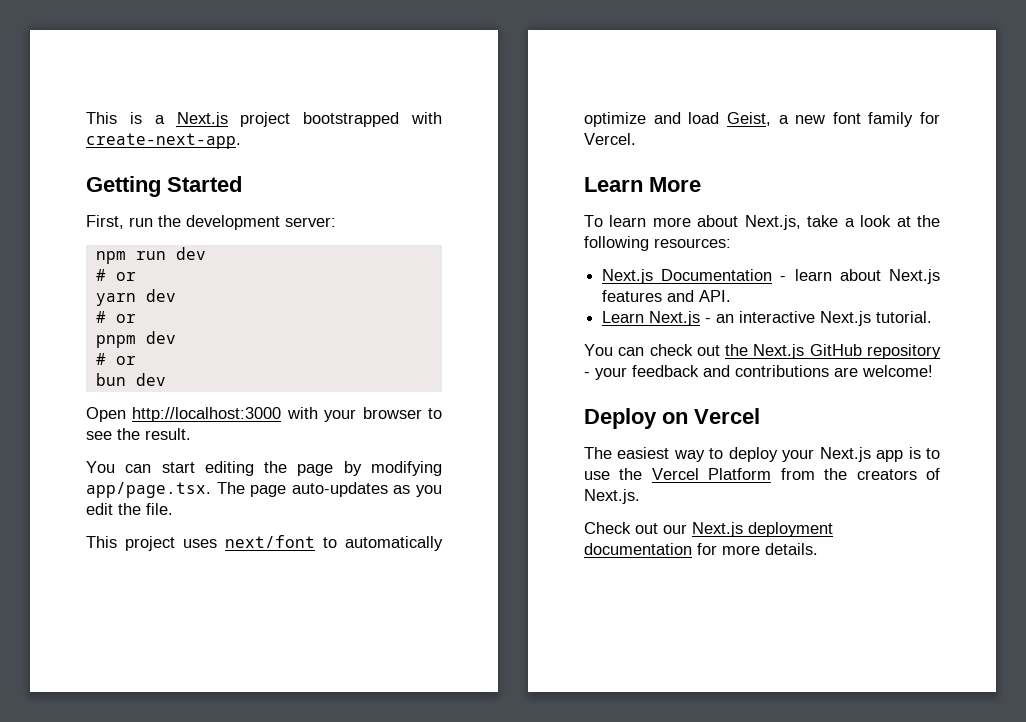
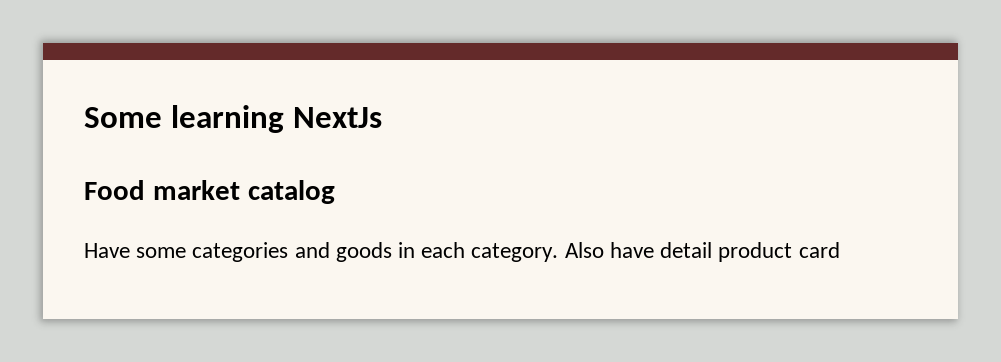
- This is a Next.js project bootstrapped with create-next-app.
- Getting Started
- First, run the development server:
- npm run dev
- # or
- yarn dev
- # or
- pnpm dev
- # or
- bun dev
- Open http://localhost:3000 with your browser to see the result.
- You can start editing the page by modifying app/page.tsx. The page auto-updates as you edit the file.
- This project uses next/font to automatically optimize and load Geist, a new font family for Vercel.
- Learn More
- To learn more about Next.js, take a look at the following resources:
- Next.js Documentation - learn about Next.js features and API.
- Learn Next.js - an interactive Next.js tutorial.
- You can check out the Next.js GitHub repository - your feedback and contributions are welcome!
- Deploy on Vercel
- The easiest way to deploy your Next.js app is to use the Vercel Platform from the creators of Next.js.
- Check out our Next.js deployment documentation for more details.
+ Some learning NextJs
+ Food market catalog
+ Have some categories and goods in each category. Also have detail product card

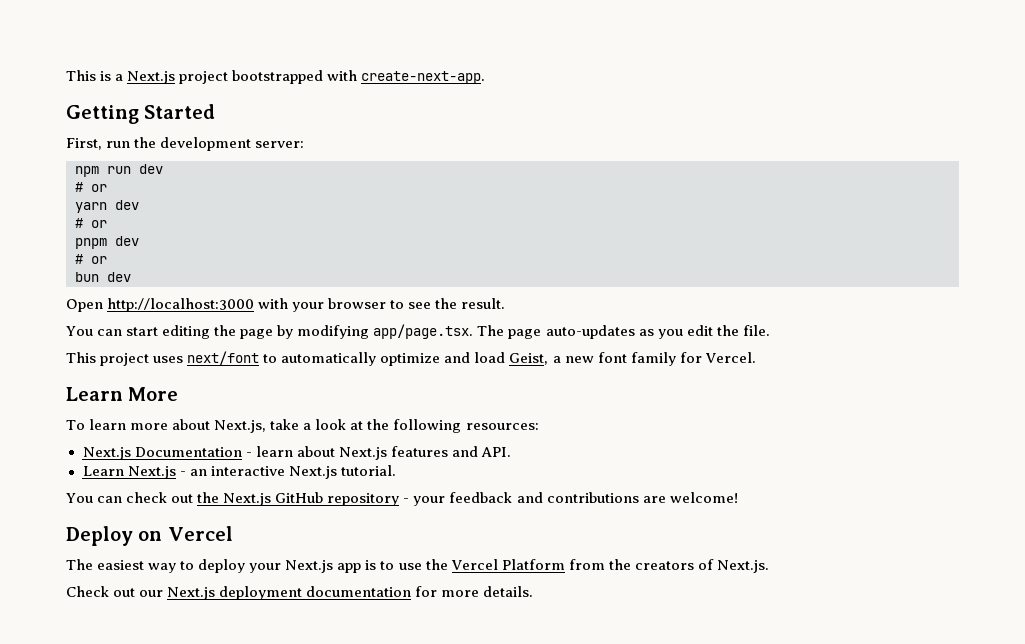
- Some learning NextJs
- Food market catalog
- Have some categories and goods in each category. Also have detail product card
+ This is a Next.js project bootstrapped with create-next-app.
+ Getting Started
+ First, run the development server:
+ npm run dev
+ # or
+ yarn dev
+ # or
+ pnpm dev
+ # or
+ bun dev
+ Open http://localhost:3000 with your browser to see the result.
+ You can start editing the page by modifying app/page.tsx. The page auto-updates as you edit the file.
+ This project uses next/font to automatically optimize and load Geist, a new font family for Vercel.
+ Learn More
+ To learn more about Next.js, take a look at the following resources:
+ Next.js Documentation - learn about Next.js features and API.
+ Learn Next.js - an interactive Next.js tutorial.
+ You can check out the Next.js GitHub repository - your feedback and contributions are welcome!
+ Deploy on Vercel
+ The easiest way to deploy your Next.js app is to use the Vercel Platform from the creators of Next.js.
+ Check out our Next.js deployment documentation for more details.

